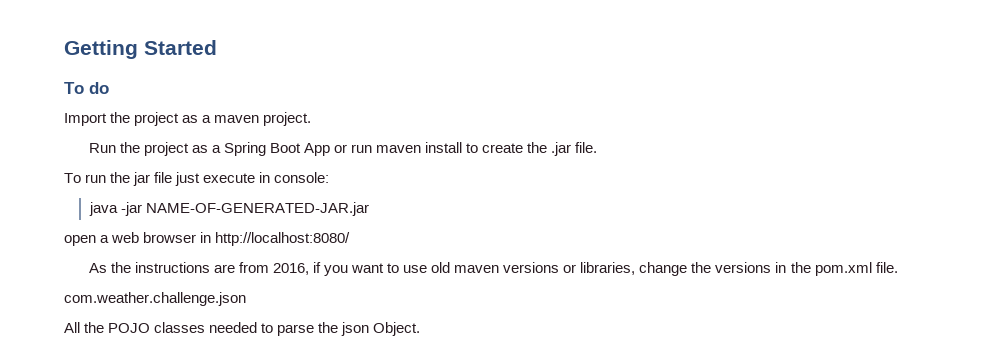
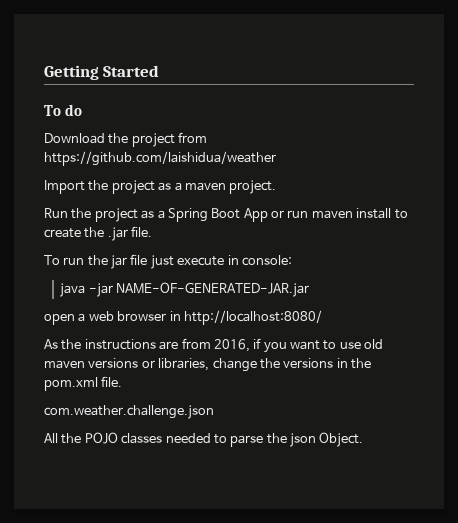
+ Download the project from https://github.com/laishidua/weather

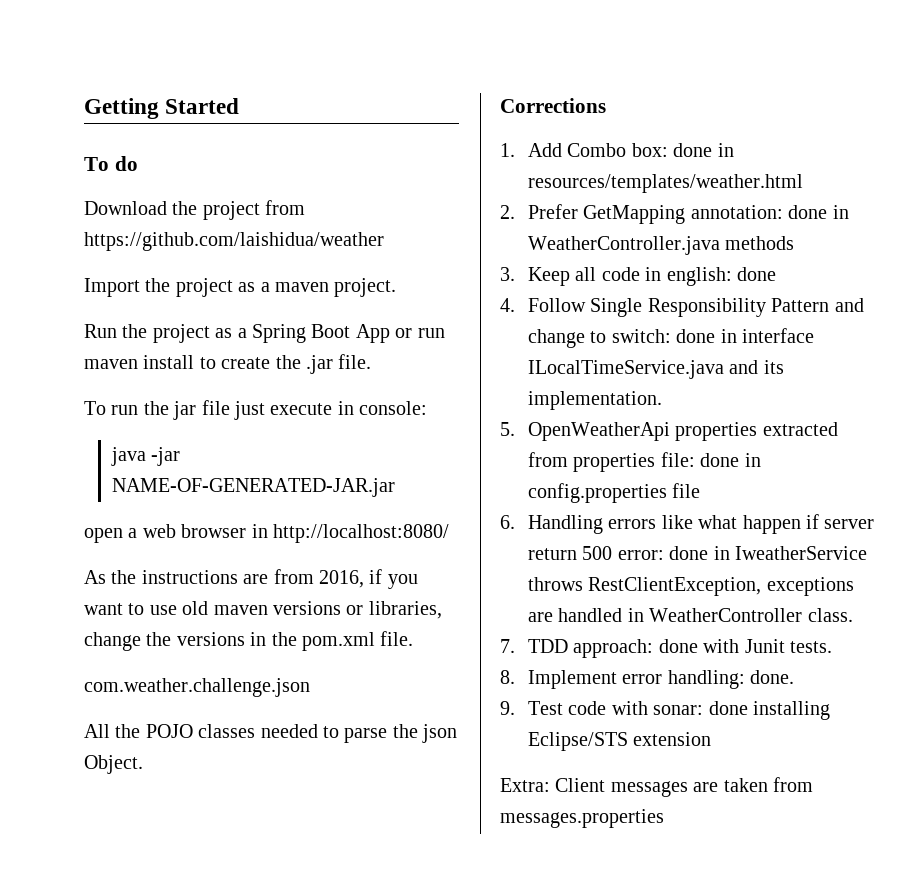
+ Corrections
+ 1. Add Combo box: done in resources/templates/weather.html
+ 2. Prefer GetMapping annotation: done in WeatherController.java methods
+ 3. Keep all code in english: done
+ 4. Follow Single Responsibility Pattern and change to switch: done in interface ILocalTimeService.java and its implementation.
+ 5. OpenWeatherApi properties extracted from properties file: done in config.properties file
+ 6. Handling errors like what happen if server return 500 error: done in IweatherService throws RestClientException, exceptions are handled in WeatherController class.
+ 7. TDD approach: done with Junit tests.
+ 8. Implement error handling: done.
+ 9. Test code with sonar: done installing Eclipse/STS extension
+ Extra: Client messages are taken from messages.properties

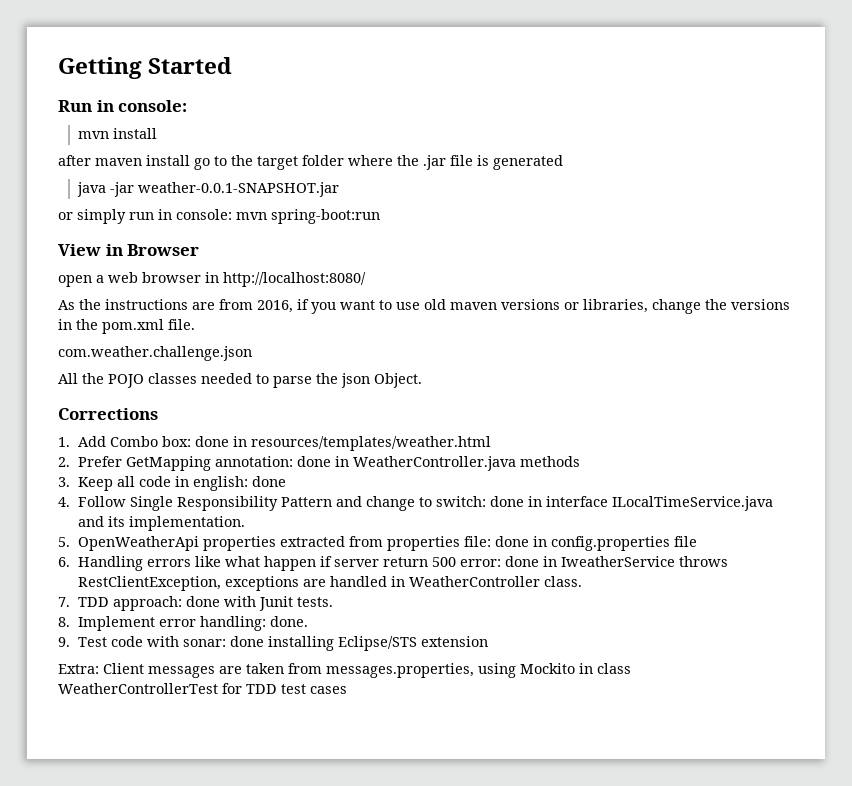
- To do
- Download the project from https://github.com/laishidua/weather
- Import the project as a maven project.
- Run the project as a Spring Boot App or run maven install to create the .jar file.
- To run the jar file just execute in console:
- java -jar NAME-OF-GENERATED-JAR.jar
+ Run in console:
+ mvn install
+ after maven install go to the target folder where the .jar file is generated
+ java -jar weather-0.0.1-SNAPSHOT.jar
+ or simply run in console: mvn spring-boot:run
+ View in Browser
- Extra: Client messages are taken from messages.properties
+ Extra: Client messages are taken from messages.properties, using Mockito in class WeatherControllerTest for TDD test cases

